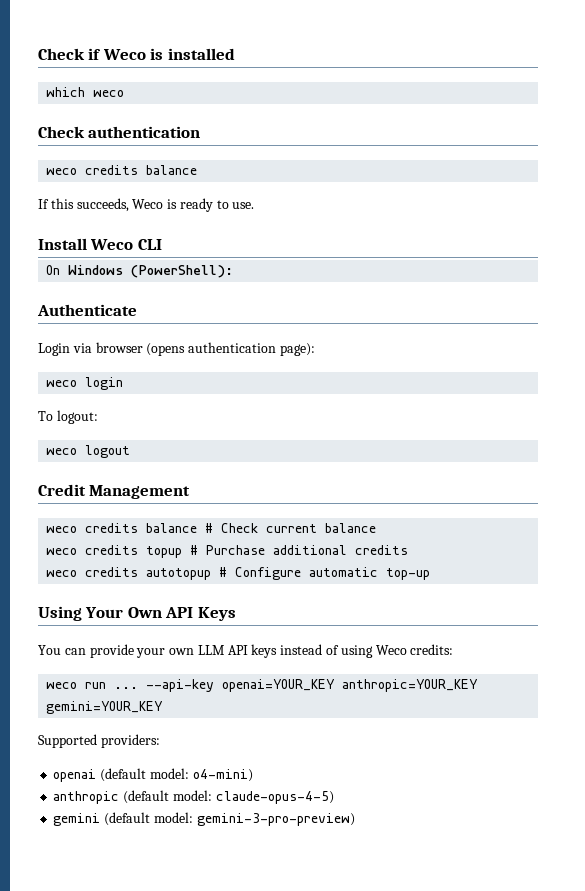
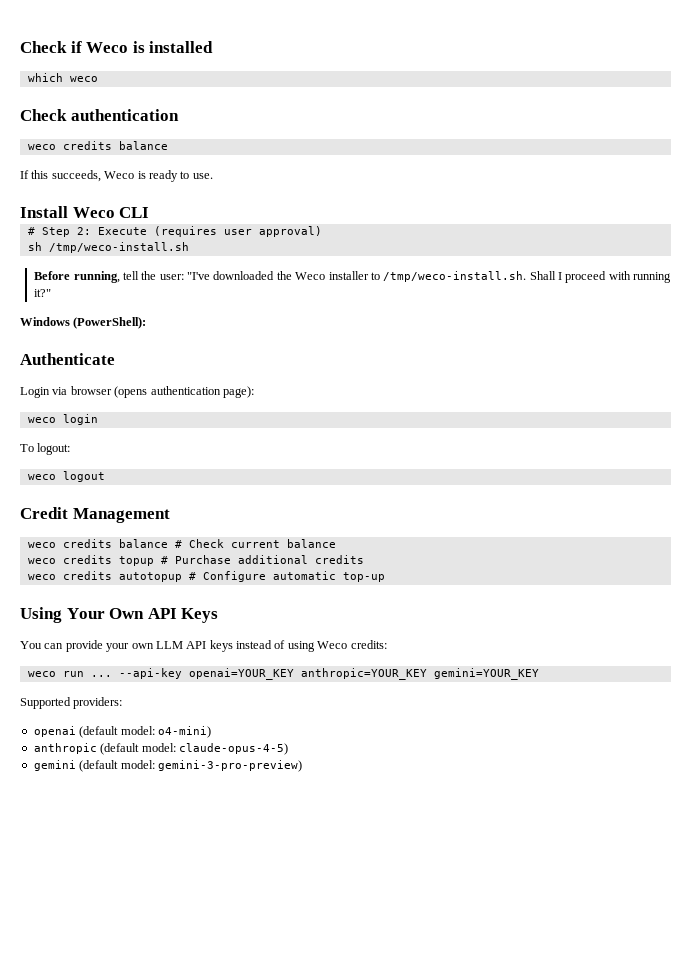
- On Windows (PowerShell):
+ # Step 2: Execute (requires user approval)
+ sh /tmp/weco-install.sh
+ Before running, tell the user: "I've downloaded the Weco installer to /tmp/weco-install.sh. Shall I proceed with running it?"
+ Windows (PowerShell):

